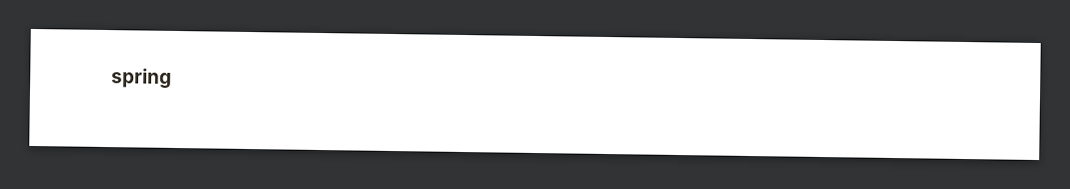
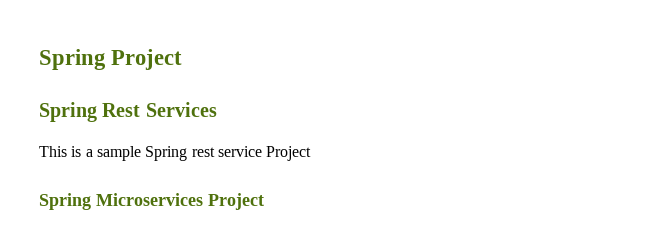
- spring
+ Spring Project
+ Spring Rest Services
+ This is a sample Spring rest service Project
+ Spring Microservices Project

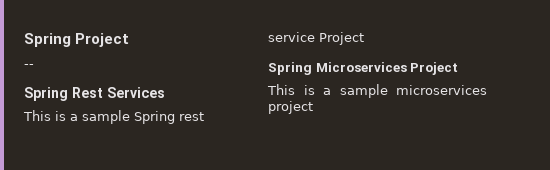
+ --
+ This is a sample microservices project

